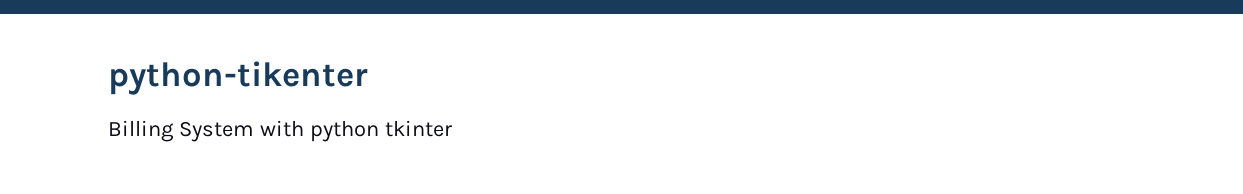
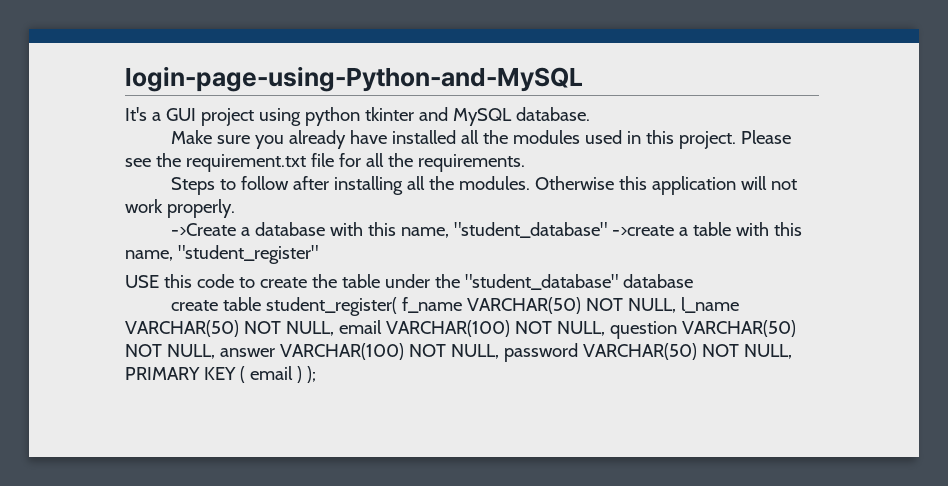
- python-tikenter
- Billing System with python tkinter
+ login-page-using-Python-and-MySQL
+ It's a GUI project using python tkinter and MySQL database.
+ Make sure you already have installed all the modules used in this project. Please see the requirement.txt file for all the requirements.
+ Steps to follow after installing all the modules. Otherwise this application will not work properly.
+ ->Create a database with this name, "student_database" ->create a table with this name, "student_register"
+ USE this code to create the table under the "student_database" database
+ create table student_register( f_name VARCHAR(50) NOT NULL, l_name VARCHAR(50) NOT NULL, email VARCHAR(100) NOT NULL, question VARCHAR(50) NOT NULL, answer VARCHAR(100) NOT NULL, password VARCHAR(50) NOT NULL, PRIMARY KEY ( email ) );

